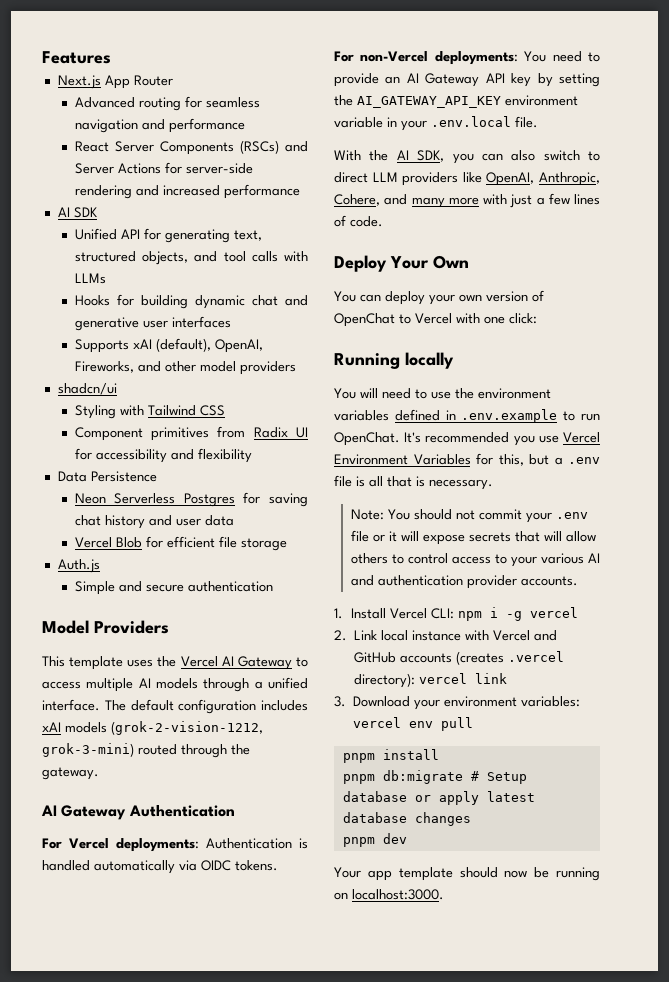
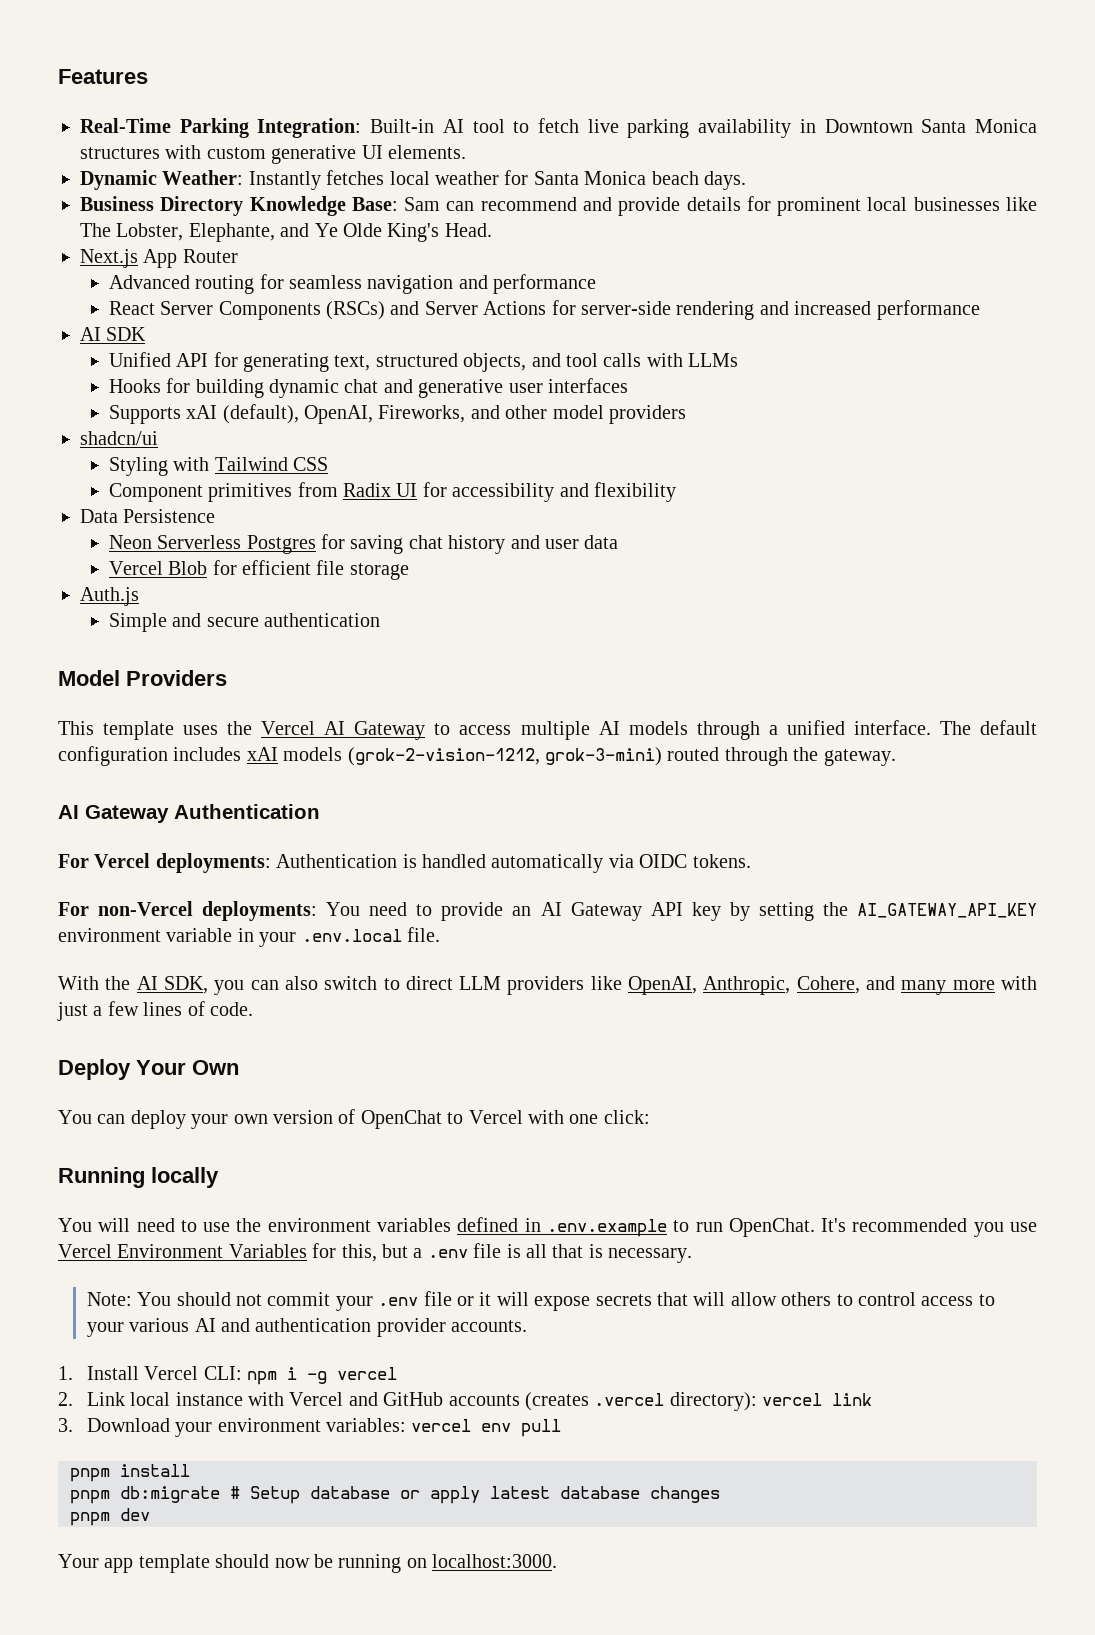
+ Real-Time Parking Integration: Built-in AI tool to fetch live parking availability in Downtown Santa Monica structures with custom generative UI elements.
+ Dynamic Weather: Instantly fetches local weather for Santa Monica beach days.
+ Business Directory Knowledge Base: Sam can recommend and provide details for prominent local businesses like The Lobster, Elephante, and Ye Olde King's Head.

